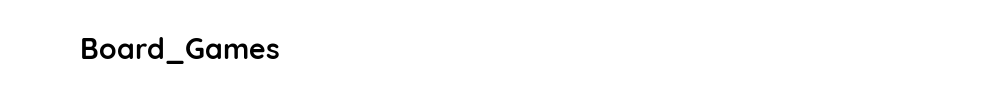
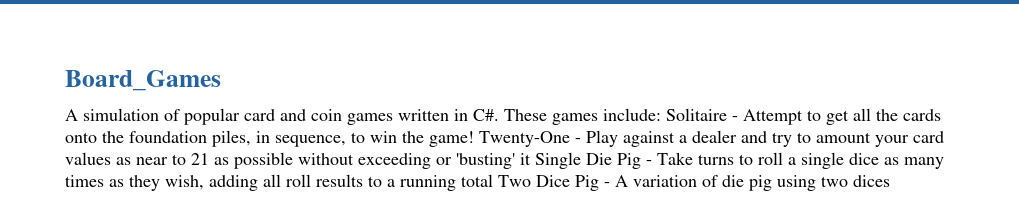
+ A simulation of popular card and coin games written in C#. These games include: Solitaire - Attempt to get all the cards onto the foundation piles, in sequence, to win the game! Twenty-One - Play against a dealer and try to amount your card values as near to 21 as possible without exceeding or 'busting' it Single Die Pig - Take turns to roll a single dice as many times as they wish, adding all roll results to a running total Two Dice Pig - A variation of die pig using two dices

